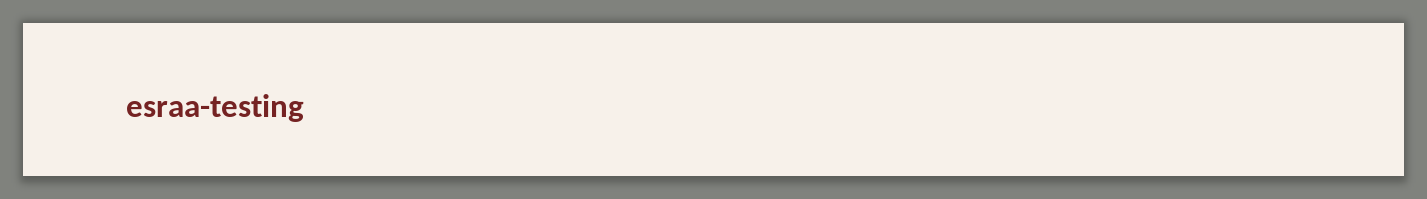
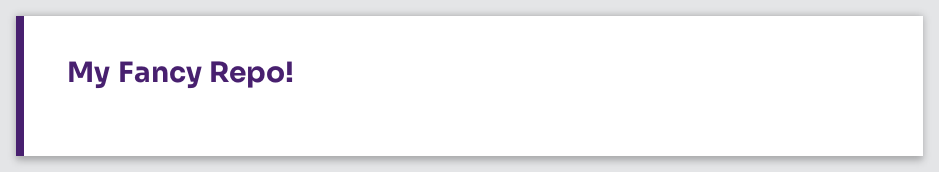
- esraa-testing
+ My Fancy Repo!

